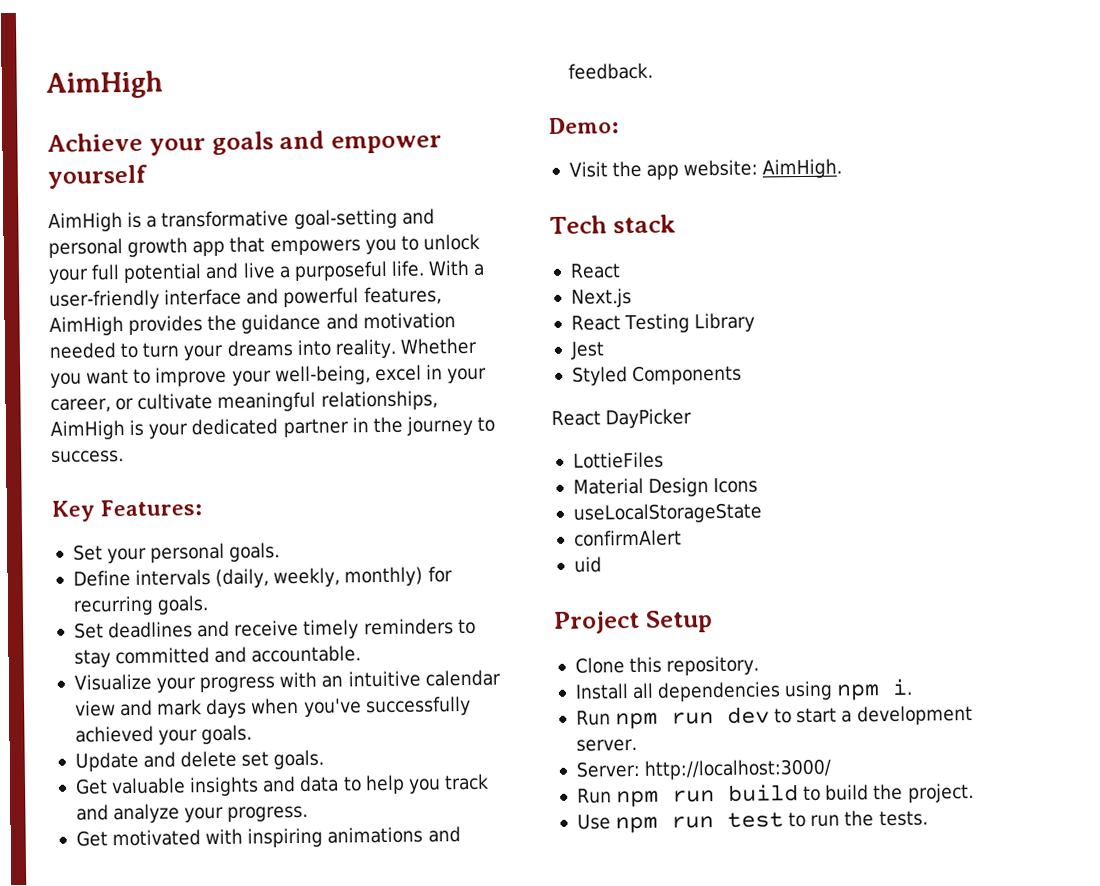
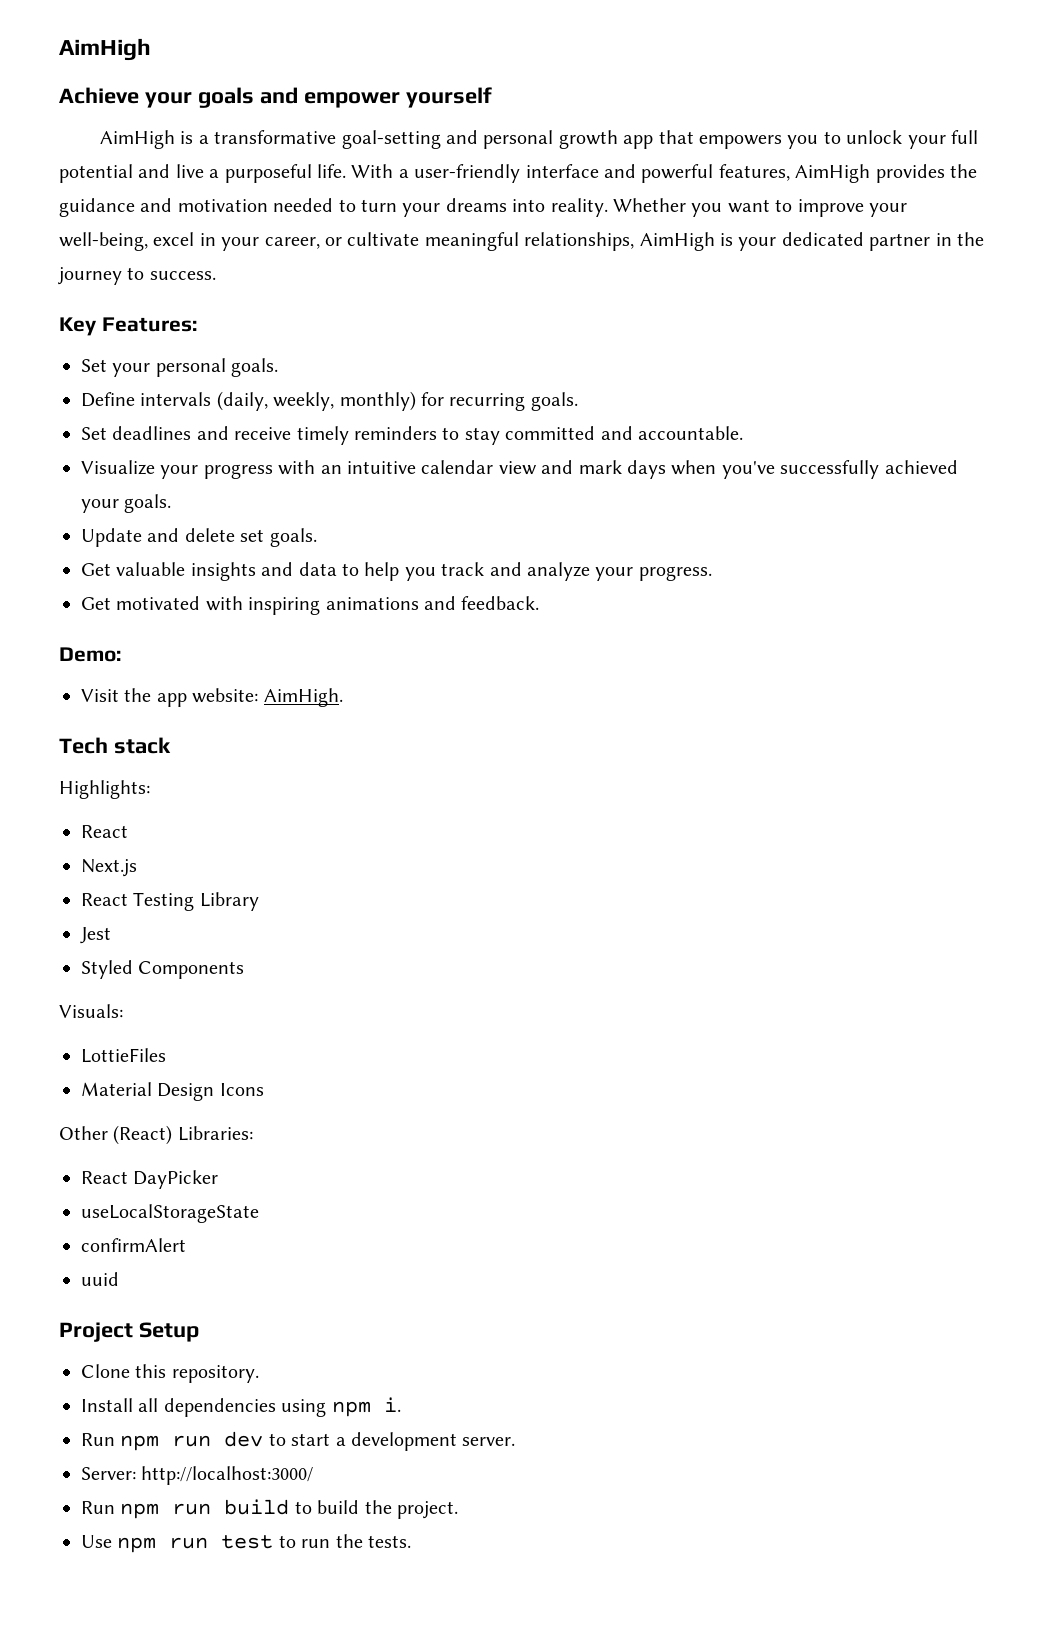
+ Highlights:
- React DayPicker
+ Visuals:
+ Other (React) Libraries:
+ React DayPicker
- uid
+ uuid

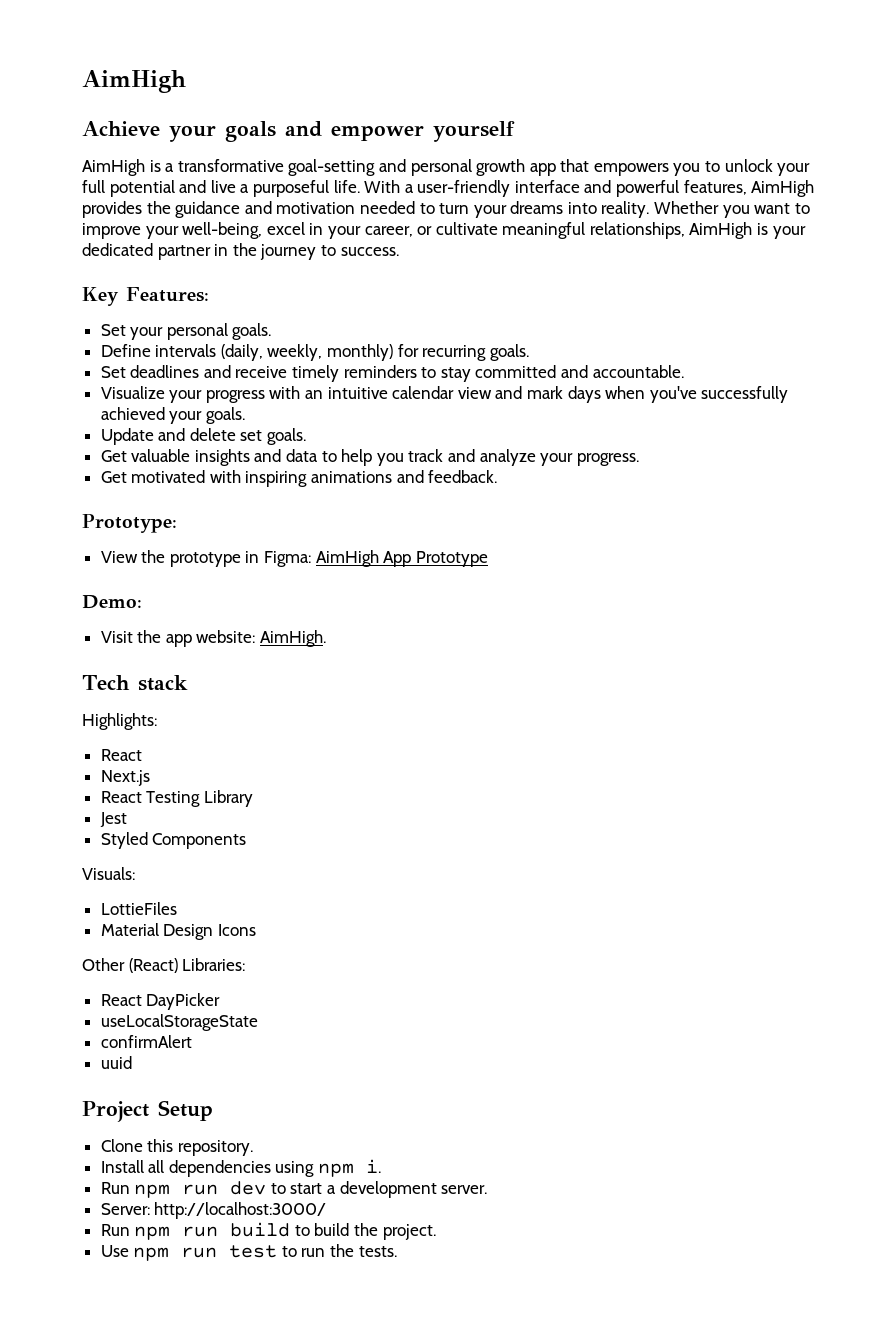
+ Prototype:
+ View the prototype in Figma: AimHigh App Prototype

